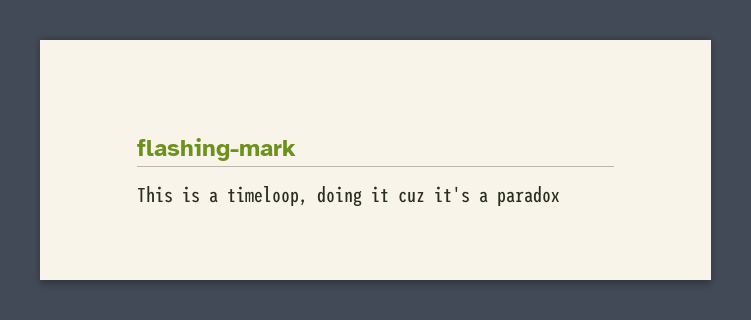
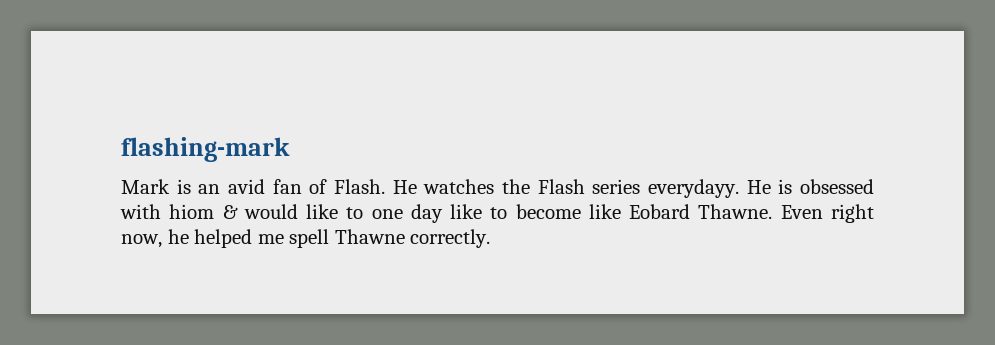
- This is a timeloop, doing it cuz it's a paradox
+ Mark is an avid fan of Flash. He watches the Flash series everydayy. He is obsessed with hiom & would like to one day like to become like Eobard Thawne. Even right now, he helped me spell Thawne correctly.

